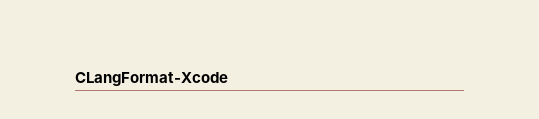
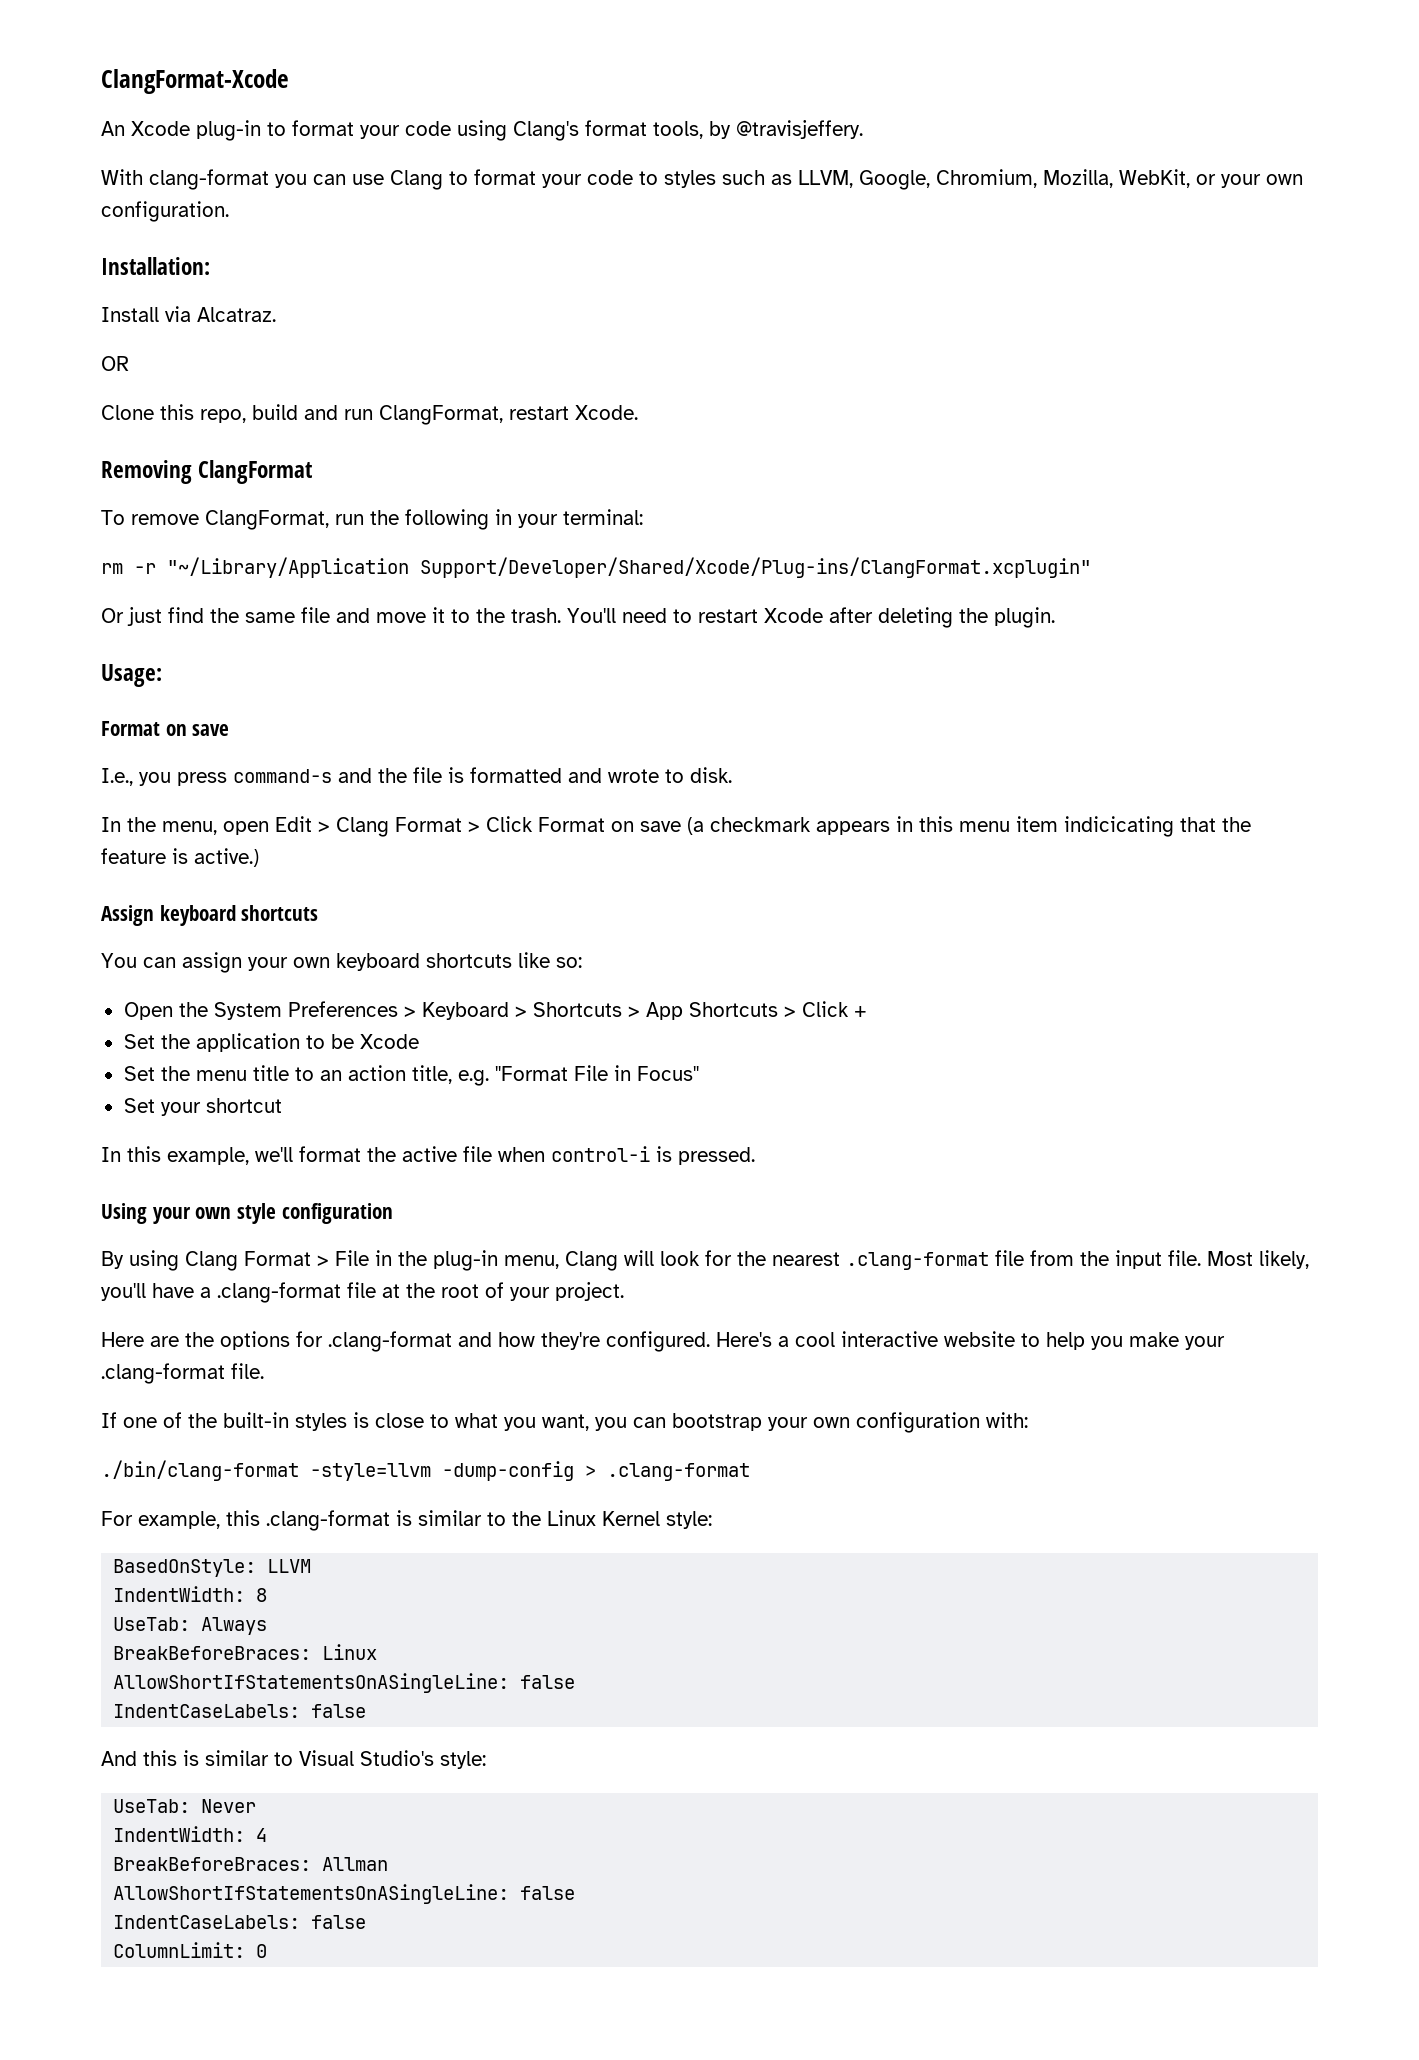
- CLangFormat-Xcode
+ ClangFormat-Xcode
+ An Xcode plug-in to format your code using Clang's format tools, by @travisjeffery.
+ With clang-format you can use Clang to format your code to styles such as LLVM, Google, Chromium, Mozilla, WebKit, or your own configuration.
+ Installation:
+ Install via Alcatraz.
+ OR
+ Clone this repo, build and run ClangFormat, restart Xcode.
+ Removing ClangFormat
+ To remove ClangFormat, run the following in your terminal:
+ rm -r "~/Library/Application Support/Developer/Shared/Xcode/Plug-ins/ClangFormat.xcplugin"
+ Or just find the same file and move it to the trash. You'll need to restart Xcode after deleting the plugin.
+ Usage:
+ Format on save
+ I.e., you press command-s and the file is formatted and wrote to disk.
+ In the menu, open Edit > Clang Format > Click Format on save (a checkmark appears in this menu item indicicating that the feature is active.)
+ Assign keyboard shortcuts
+ You can assign your own keyboard shortcuts like so:
+ Open the System Preferences > Keyboard > Shortcuts > App Shortcuts > Click +
+ Set the application to be Xcode
+ Set the menu title to an action title, e.g. "Format File in Focus"
+ Set your shortcut
+ In this example, we'll format the active file when control-i is pressed.
+ Using your own style configuration
+ By using Clang Format > File in the plug-in menu, Clang will look for the nearest .clang-format file from the input file. Most likely, you'll have a .clang-format file at the root of your project.
+ Here are the options for .clang-format and how they're configured. Here's a cool interactive website to help you make your .clang-format file.
+ If one of the built-in styles is close to what you want, you can bootstrap your own configuration with:
+ ./bin/clang-format -style=llvm -dump-config > .clang-format
+ For example, this .clang-format is similar to the Linux Kernel style:
+ BasedOnStyle: LLVM
+ IndentWidth: 8
+ UseTab: Always
+ BreakBeforeBraces: Linux
+ AllowShortIfStatementsOnASingleLine: false
+ IndentCaseLabels: false
+ And this is similar to Visual Studio's style:
+ UseTab: Never
+ IndentWidth: 4
+ BreakBeforeBraces: Allman
+ AllowShortIfStatementsOnASingleLine: false
+ IndentCaseLabels: false
+ ColumnLimit: 0

